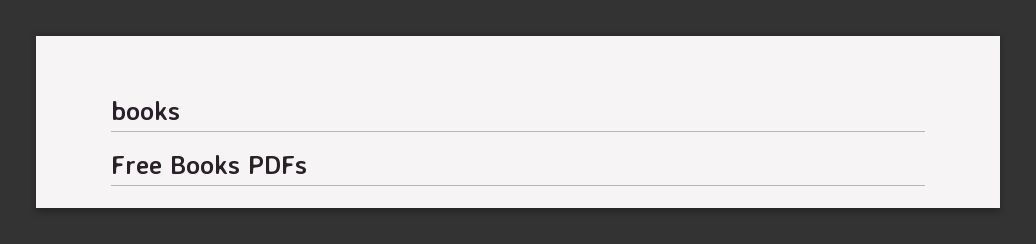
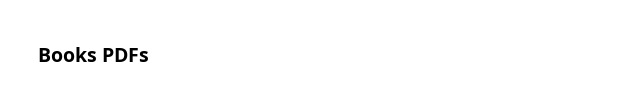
- books
- Free Books PDFs
+ Books PDFs

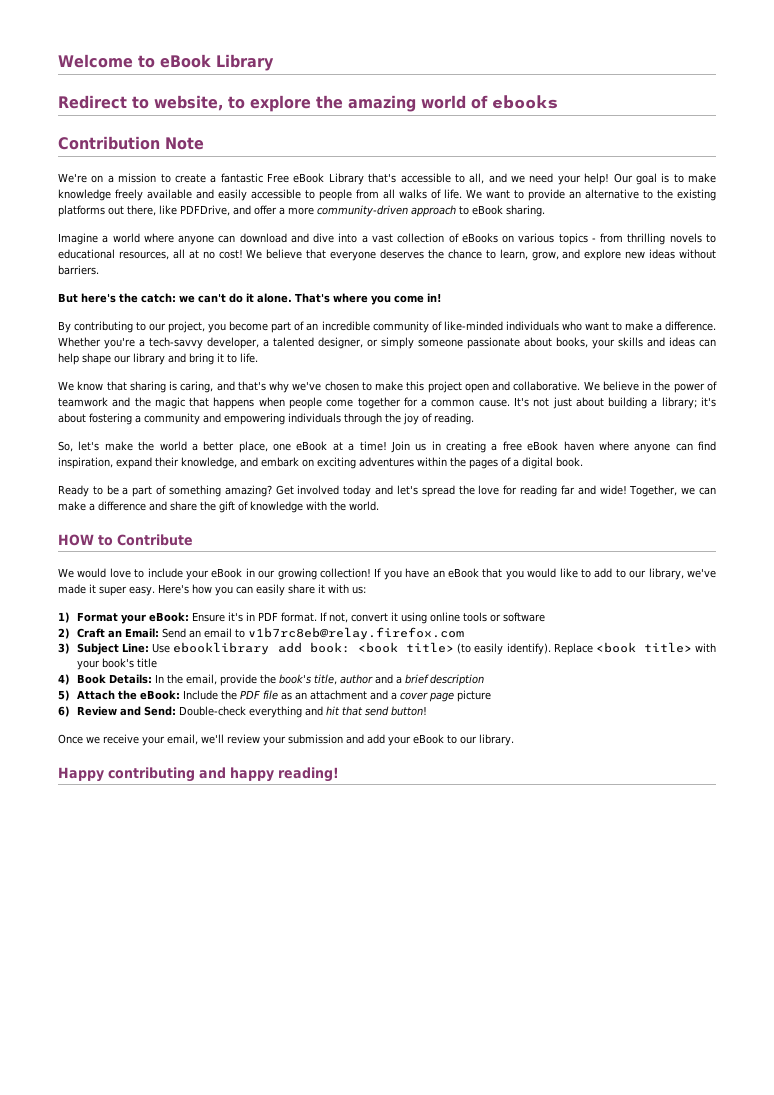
- Books PDFs
+ Welcome to eBook Library
+ Redirect to website, to explore the amazing world of ebooks
+ Contribution Note
+ We're on a mission to create a fantastic Free eBook Library that's accessible to all, and we need your help! Our goal is to make knowledge freely available and easily accessible to people from all walks of life. We want to provide an alternative to the existing platforms out there, like PDFDrive, and offer a more community-driven approach to eBook sharing.
+ Imagine a world where anyone can download and dive into a vast collection of eBooks on various topics - from thrilling novels to educational resources, all at no cost! We believe that everyone deserves the chance to learn, grow, and explore new ideas without barriers.
+ But here's the catch: we can't do it alone. That's where you come in!
+ By contributing to our project, you become part of an incredible community of like-minded individuals who want to make a difference. Whether you're a tech-savvy developer, a talented designer, or simply someone passionate about books, your skills and ideas can help shape our library and bring it to life.
+ We know that sharing is caring, and that's why we've chosen to make this project open and collaborative. We believe in the power of teamwork and the magic that happens when people come together for a common cause. It's not just about building a library; it's about fostering a community and empowering individuals through the joy of reading.
+ So, let's make the world a better place, one eBook at a time! Join us in creating a free eBook haven where anyone can find inspiration, expand their knowledge, and embark on exciting adventures within the pages of a digital book.
+ Ready to be a part of something amazing? Get involved today and let's spread the love for reading far and wide! Together, we can make a difference and share the gift of knowledge with the world.
+ HOW to Contribute
+ We would love to include your eBook in our growing collection! If you have an eBook that you would like to add to our library, we've made it super easy. Here's how you can easily share it with us:
+ 1) Format your eBook: Ensure it's in PDF format. If not, convert it using online tools or software
+ 2) Craft an Email: Send an email to v1b7rc8eb@relay.firefox.com
+ 3) Subject Line: Use ebooklibrary add book: <book title> (to easily identify). Replace <book title> with your book's title
+ 4) Book Details: In the email, provide the book's title, author and a brief description
+ 5) Attach the eBook: Include the PDF file as an attachment and a cover page picture
+ 6) Review and Send: Double-check everything and hit that send button!
+ Once we receive your email, we'll review your submission and add your eBook to our library.
+ Happy contributing and happy reading!

